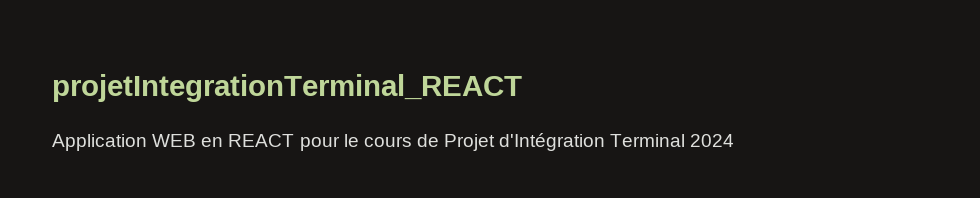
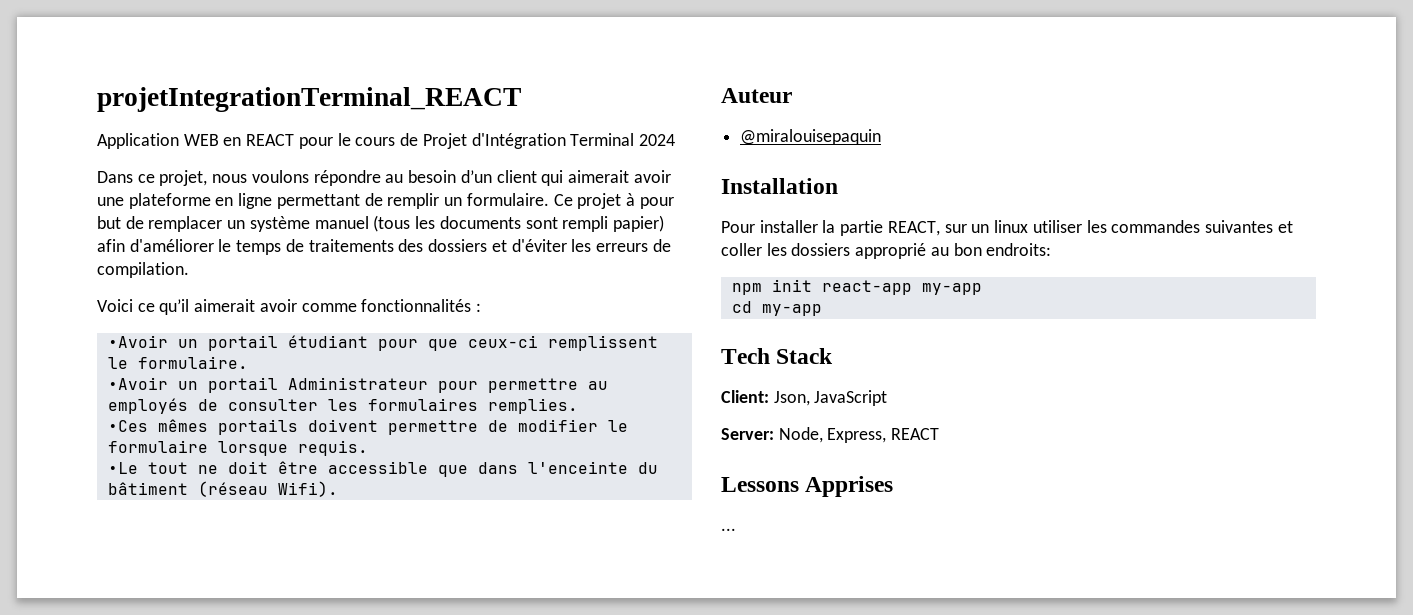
+ Dans ce projet, nous voulons répondre au besoin d’un client qui aimerait avoir une plateforme en ligne permettant de remplir un formulaire. Ce projet à pour but de remplacer un système manuel (tous les documents sont rempli papier) afin d'améliorer le temps de traitements des dossiers et d'éviter les erreurs de compilation.
+ Voici ce qu’il aimerait avoir comme fonctionnalités :
+ •Avoir un portail étudiant pour que ceux-ci remplissent le formulaire.
+ •Avoir un portail Administrateur pour permettre au employés de consulter les formulaires remplies.
+ •Ces mêmes portails doivent permettre de modifier le formulaire lorsque requis.
+ •Le tout ne doit être accessible que dans l'enceinte du bâtiment (réseau Wifi).
+ Auteur
+ @miralouisepaquin
+ Installation
+ Pour installer la partie REACT, sur un linux utiliser les commandes suivantes et coller les dossiers approprié au bon endroits:
+ npm init react-app my-app
+ cd my-app
+ Tech Stack
+ Client: Json, JavaScript
+ Server: Node, Express, REACT
+ Lessons Apprises
+ ...

